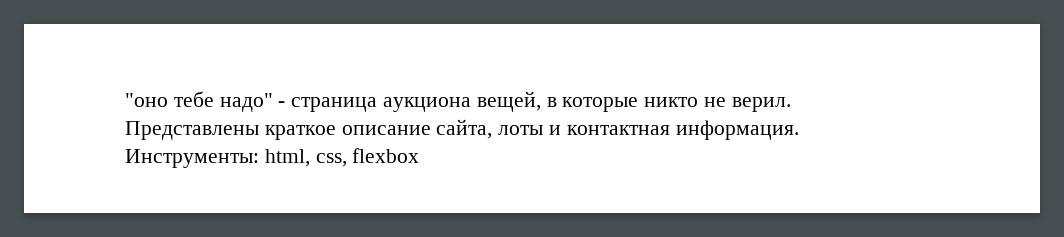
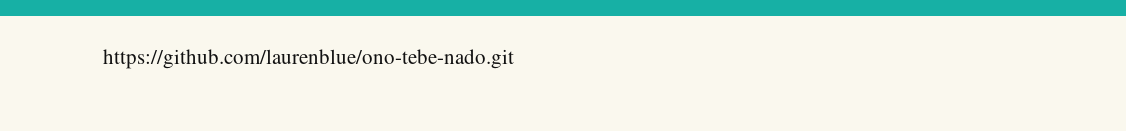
- "оно тебе надо" - страница аукциона вещей, в которые никто не верил. Представлены краткое описание сайта, лоты и контактная информация. Инструменты: html, css, flexbox
+ https://github.com/laurenblue/ono-tebe-nado.git

